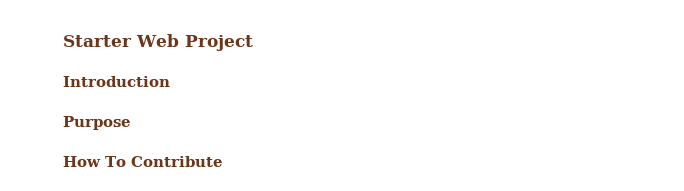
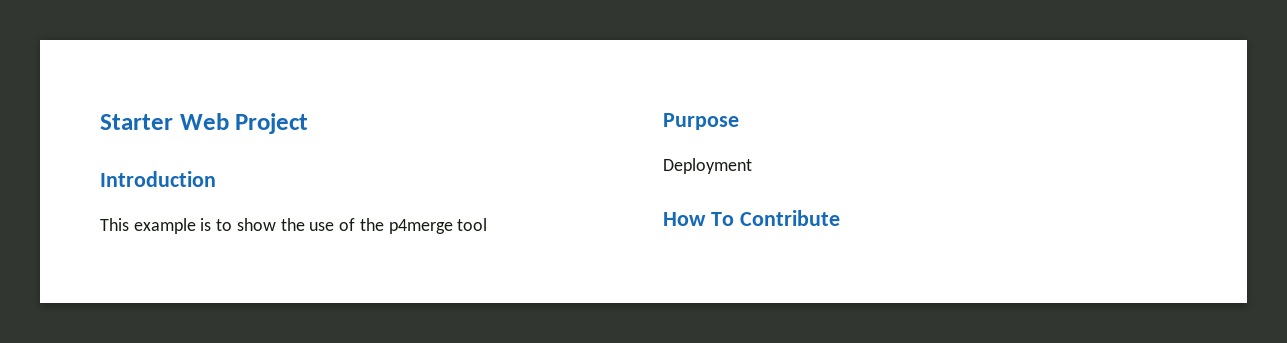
+ This example is to show the use of the p4merge tool
+ Deployment

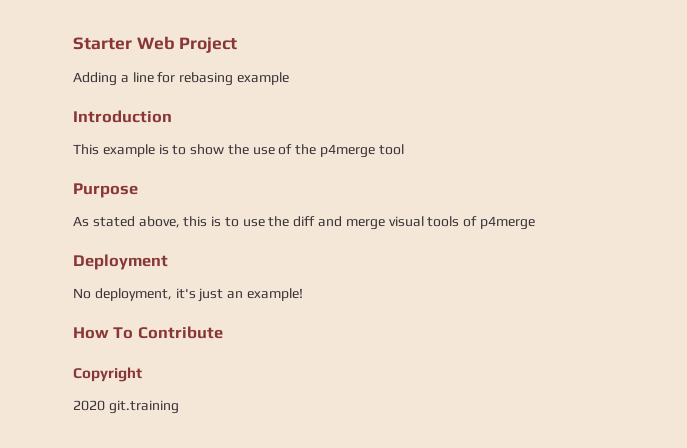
+ Adding a line for rebasing example
+ As stated above, this is to use the diff and merge visual tools of p4merge
  Deployment
+ No deployment, it's just an example!
+ Copyright
+ 2020 git.training

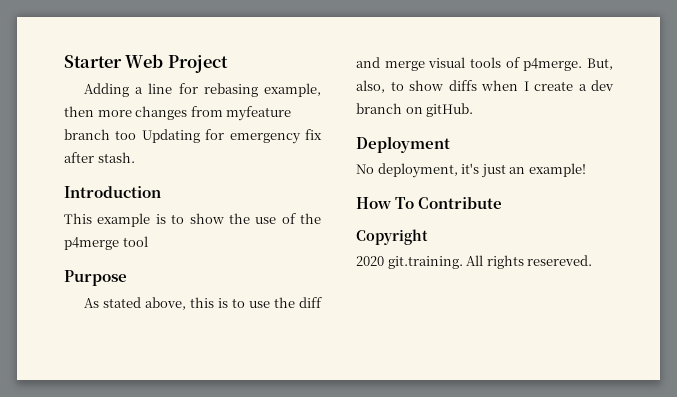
- Adding a line for rebasing example
+ Adding a line for rebasing example, then more changes from myfeature branch too Updating for emergency fix after stash.
- As stated above, this is to use the diff and merge visual tools of p4merge
+ As stated above, this is to use the diff and merge visual tools of p4merge. But, also, to show diffs when I create a dev branch on gitHub.
- 2020 git.training
+ 2020 git.training. All rights resereved.

